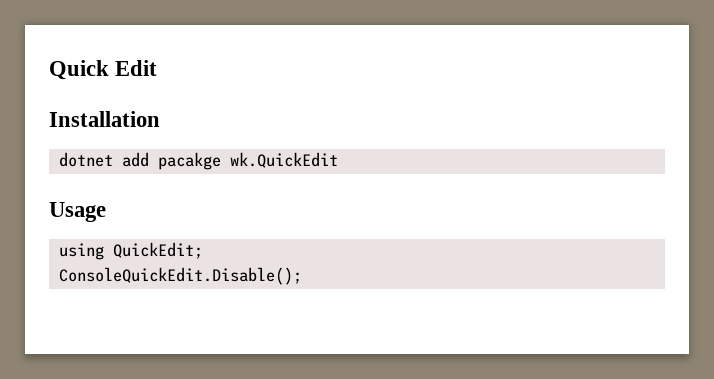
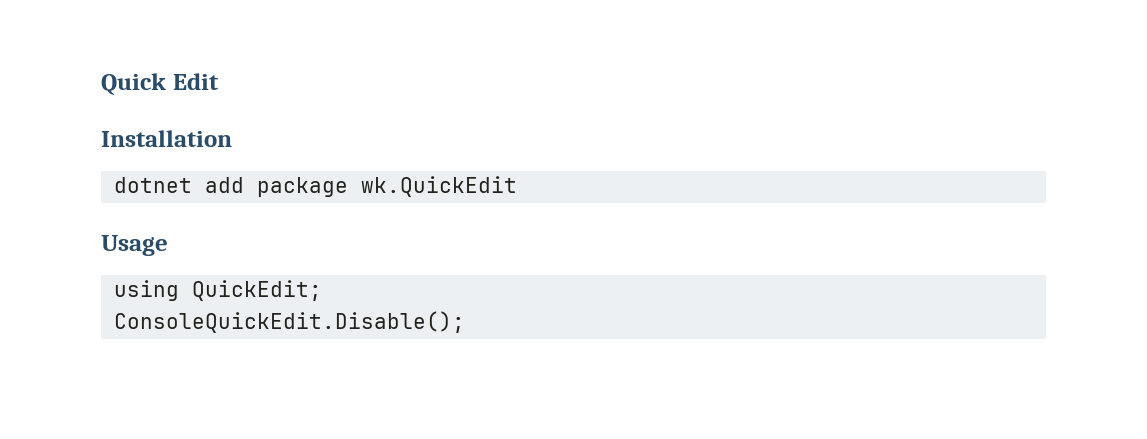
- dotnet add pacakge wk.QuickEdit
+ dotnet add package wk.QuickEdit

